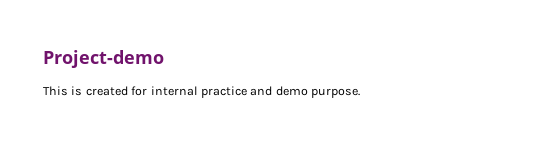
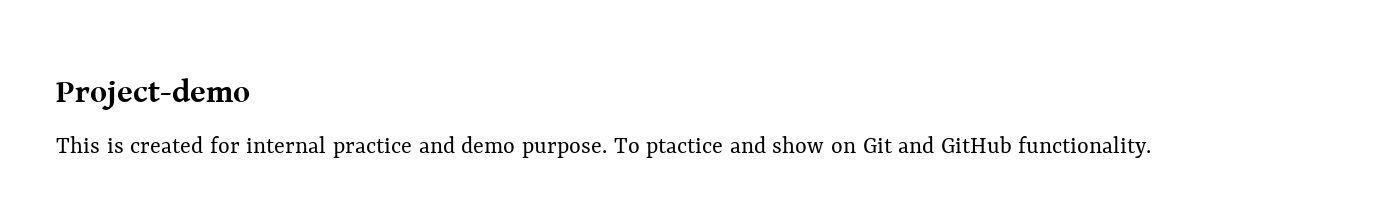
+ To ptactice and show on Git and GitHub functionality.

